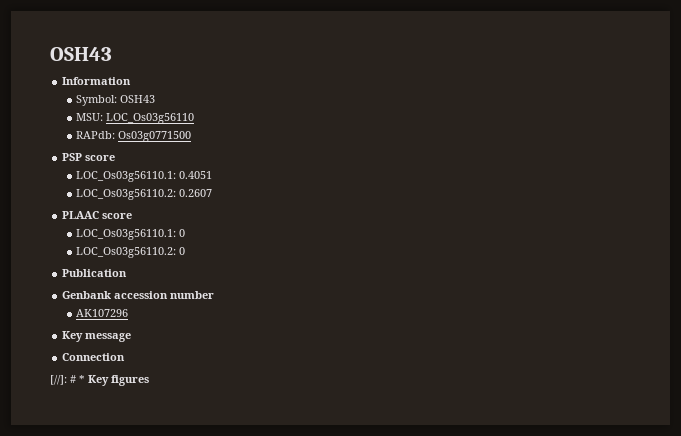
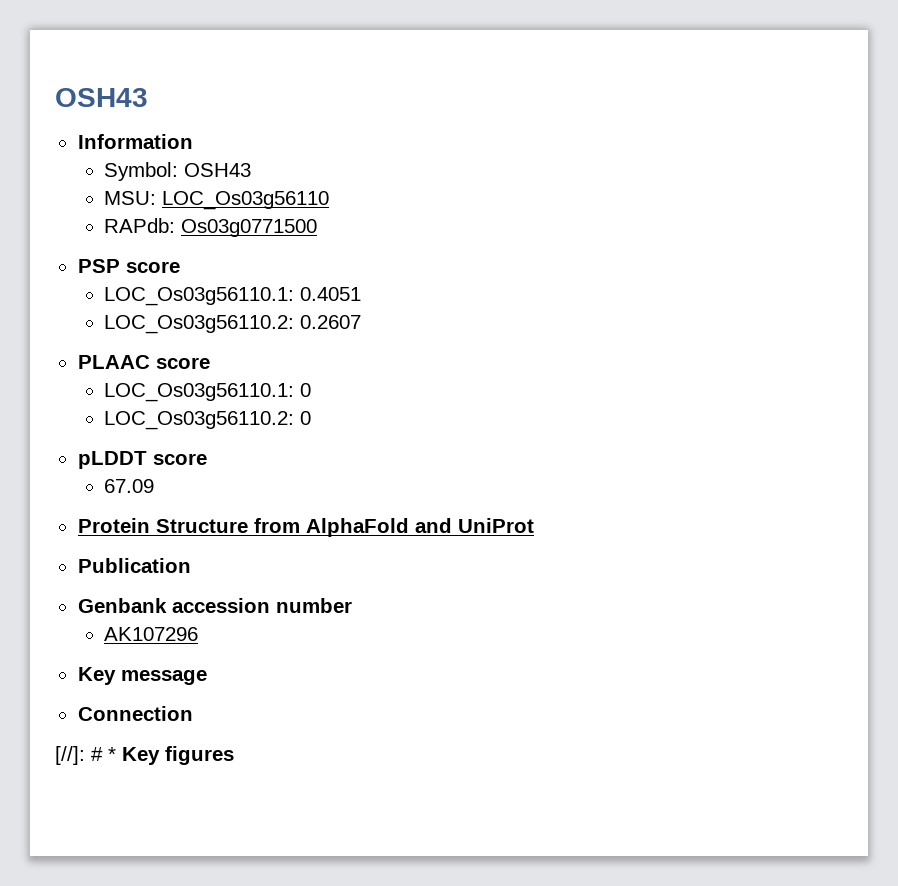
+ pLDDT score
+ 67.09
+ Protein Structure from AlphaFold and UniProt

